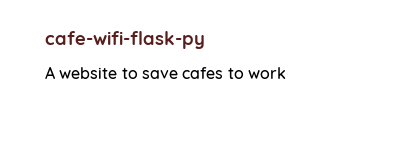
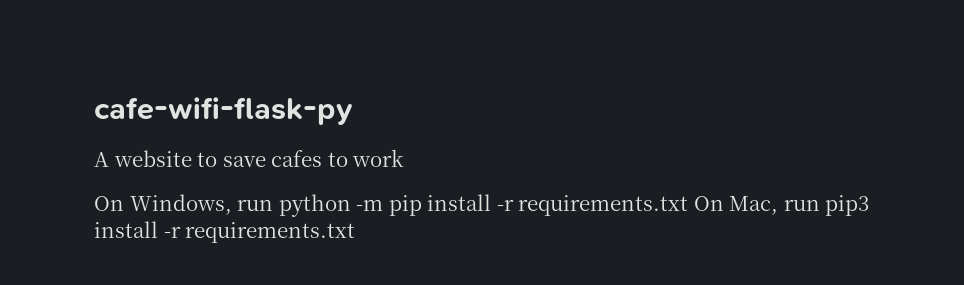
+ On Windows, run python -m pip install -r requirements.txt On Mac, run pip3 install -r requirements.txt

